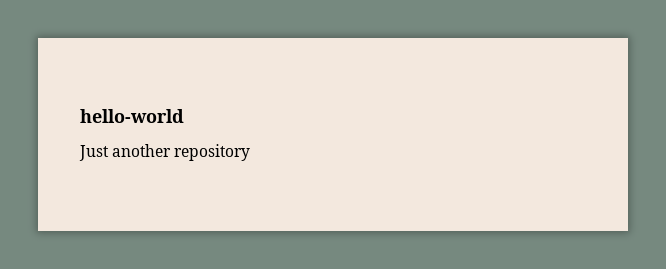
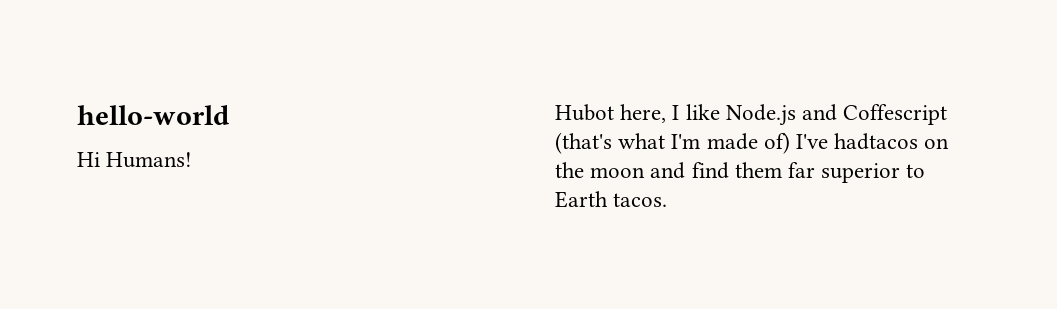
- Just another repository
+ Hi Humans!
+ Hubot here, I like Node.js and Coffescript (that's what I'm made of) I've hadtacos on the moon and find them far superior to Earth tacos.

